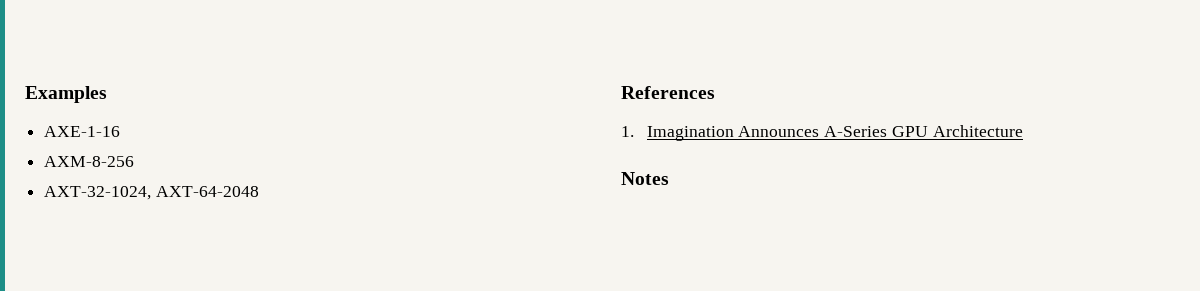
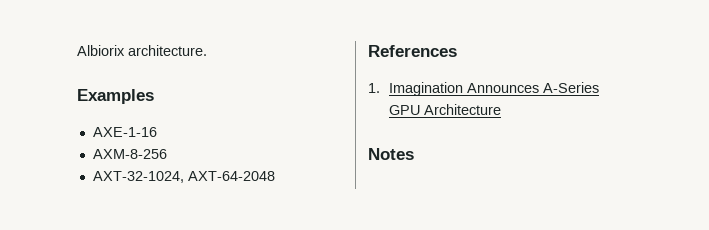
+ Albiorix architecture.

